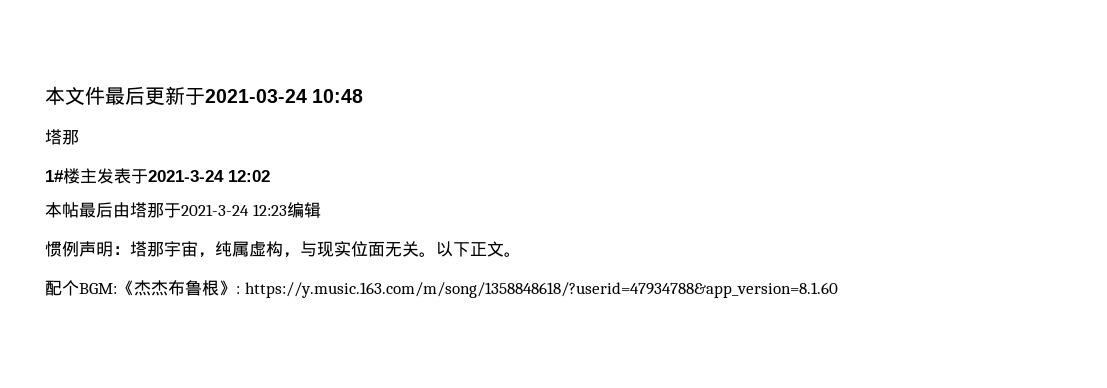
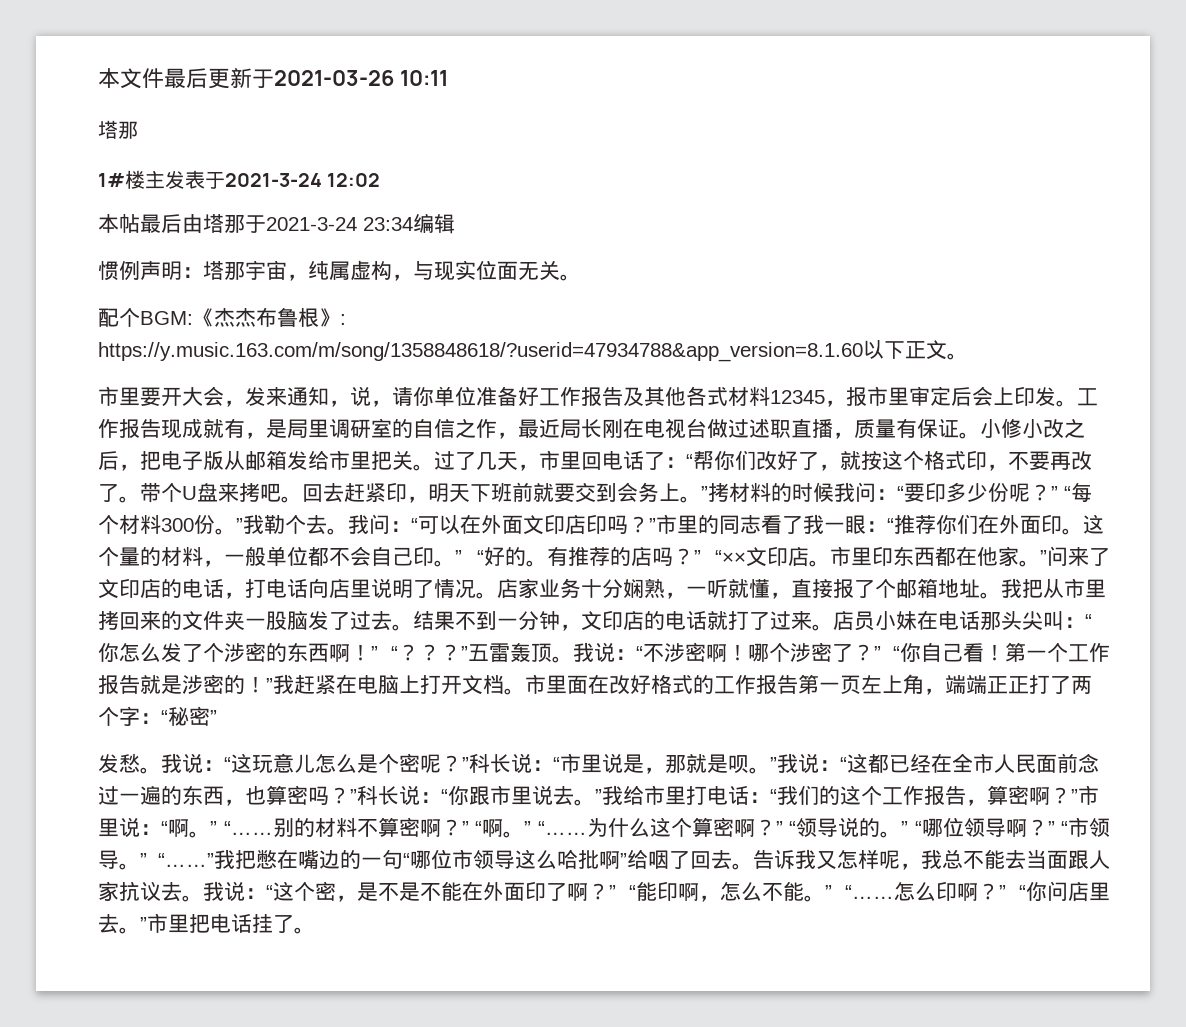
- 本文件最后更新于2021-03-24 10:48
+ 本文件最后更新于2021-03-26 10:11
- 本帖最后由塔那于2021-3-24 12:23编辑
+ 本帖最后由塔那于2021-3-24 23:34编辑
- 以下正文。
- 配个BGM:《杰杰布鲁根》: https://y.music.163.com/m/song/1358848618/?userid=47934788&app_version=8.1.60
+ 配个BGM:《杰杰布鲁根》: https://y.music.163.com/m/song/1358848618/?userid=47934788&app_version=8.1.60以下正文。
+ 市里要开大会，发来通知，说，请你单位准备好工作报告及其他各式材料12345，报市里审定后会上印发。工作报告现成就有，是局里调研室的自信之作，最近局长刚在电视台做过述职直播，质量有保证。小修小改之后，把电子版从邮箱发给市里把关。过了几天，市里回电话了：“帮你们改好了，就按这个格式印，不要再改了。带个U盘来拷吧。回去赶紧印，明天下班前就要交到会务上。”拷材料的时候我问：“要印多少份呢？” “每个材料300份。”我勒个去。我问：“可以在外面文印店印吗？”市里的同志看了我一眼：“推荐你们在外面印。这个量的材料，一般单位都不会自己印。” “好的。有推荐的店吗？” “××文印店。市里印东西都在他家。”问来了文印店的电话，打电话向店里说明了情况。店家业务十分娴熟，一听就懂，直接报了个邮箱地址。我把从市里拷回来的文件夹一股脑发了过去。结果不到一分钟，文印店的电话就打了过来。店员小妹在电话那头尖叫：“你怎么发了个涉密的东西啊！” “？？？”五雷轰顶。我说：“不涉密啊！哪个涉密了？” “你自己看！第一个工作报告就是涉密的！”我赶紧在电脑上打开文档。市里面在改好格式的工作报告第一页左上角，端端正正打了两个字：“秘密”
+ 发愁。我说：“这玩意儿怎么是个密呢？”科长说：“市里说是，那就是呗。”我说：“这都已经在全市人民面前念过一遍的东西，也算密吗？”科长说：“你跟市里说去。”我给市里打电话：“我们的这个工作报告，算密啊？”市里说：“啊。” “……别的材料不算密啊？” “啊。” “……为什么这个算密啊？” “领导说的。” “哪位领导啊？” “市领导。” “……”我把憋在嘴边的一句“哪位市领导这么哈批啊”给咽了回去。告诉我又怎样呢，我总不能去当面跟人家抗议去。我说：“这个密，是不是不能在外面印了啊？” “能印啊，怎么不能。” “……怎么印啊？” “你问店里去。”市里把电话挂了。

